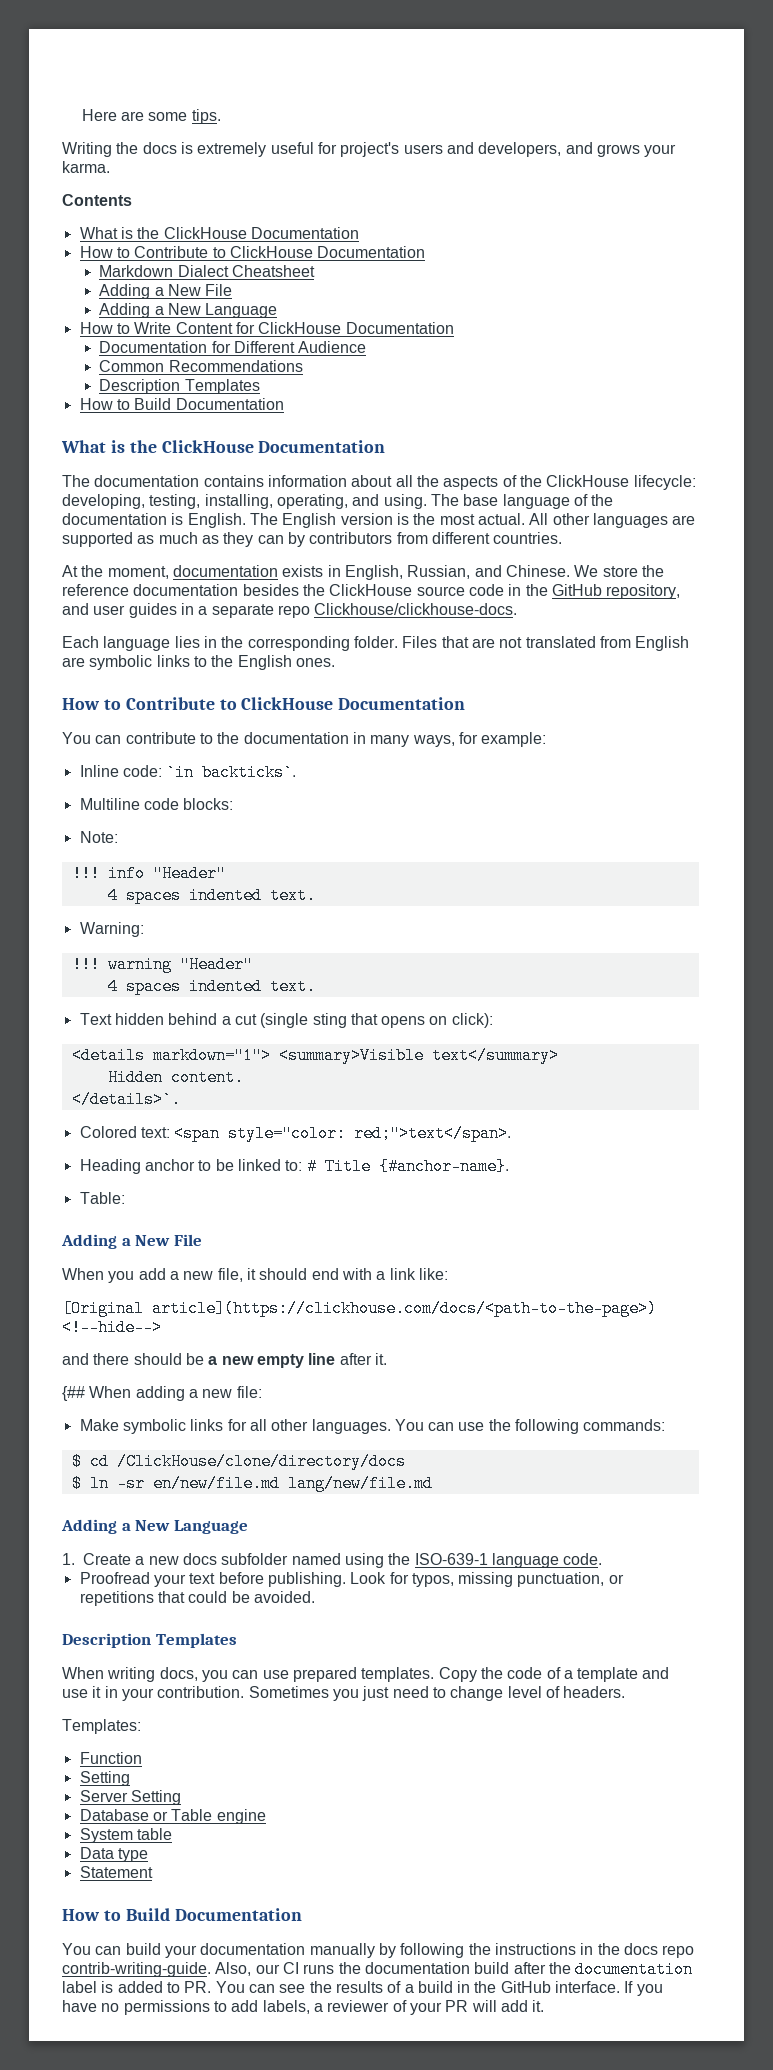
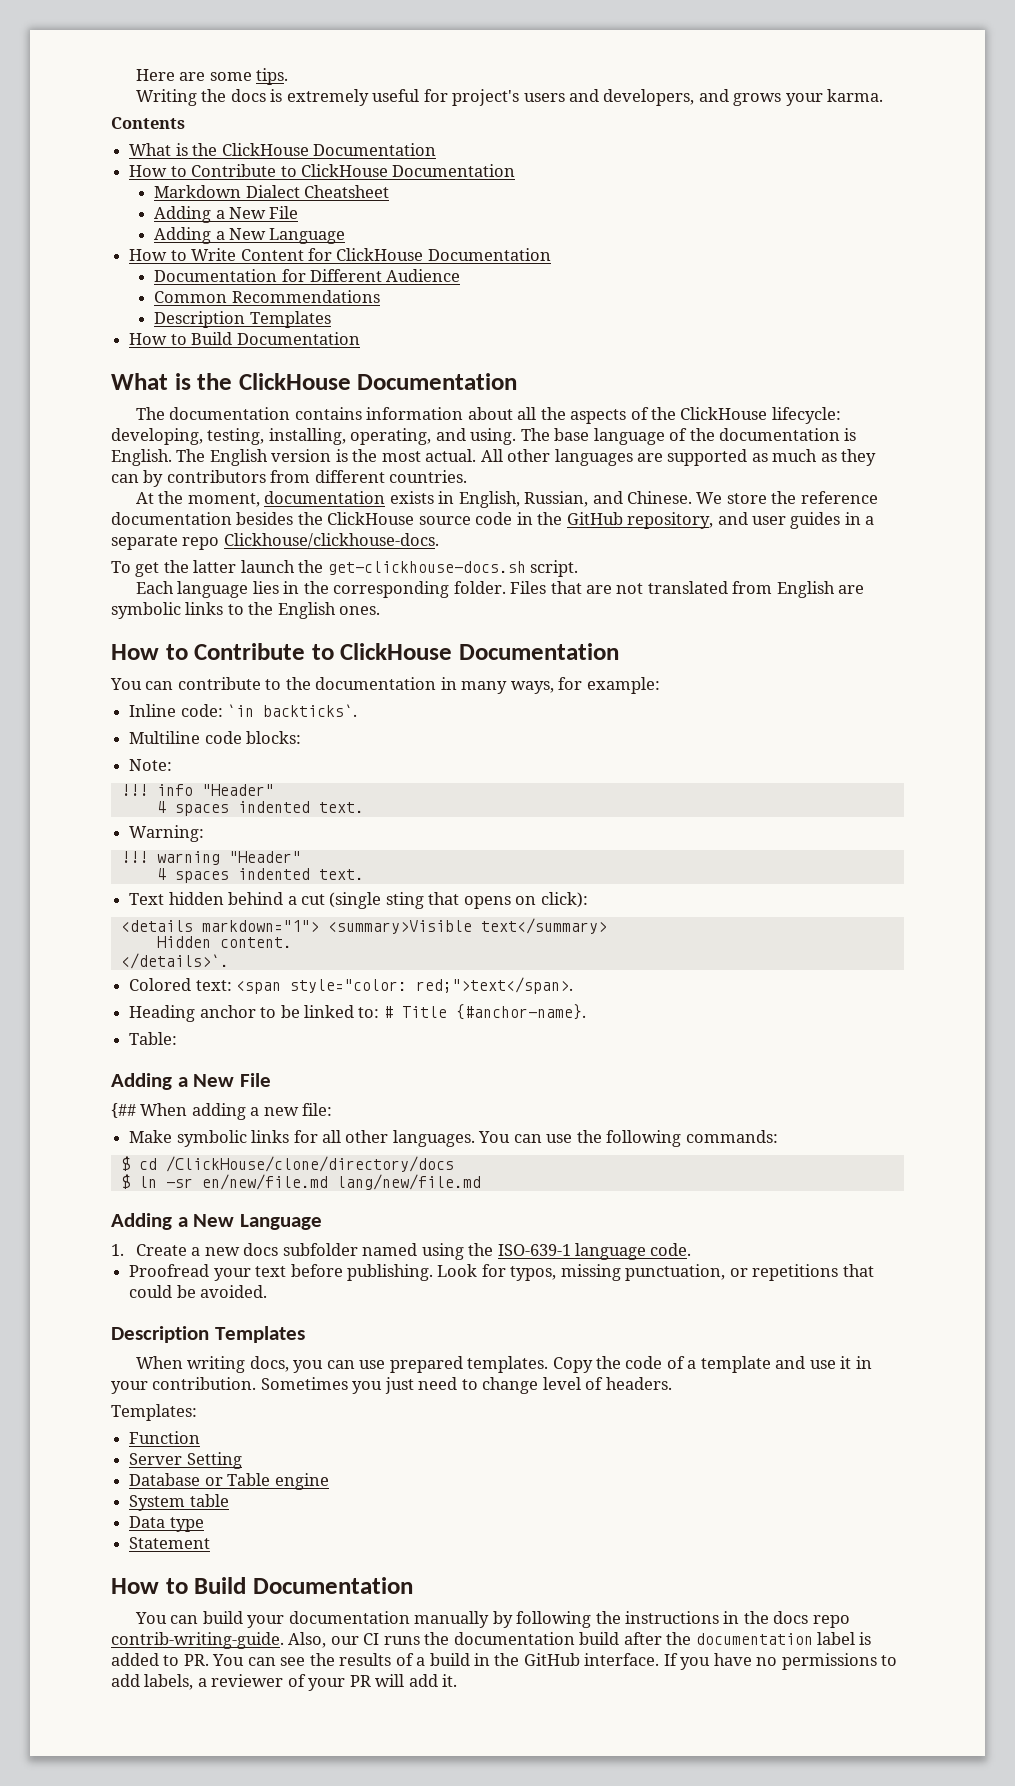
+ To get the latter launch the get-clickhouse-docs.sh script.
- When you add a new file, it should end with a link like:
- [Original article](https://clickhouse.com/docs/<path-to-the-page>) <!--hide-->
- and there should be a new empty line after it.
  Function
- Setting

